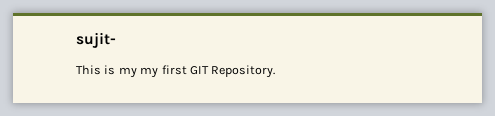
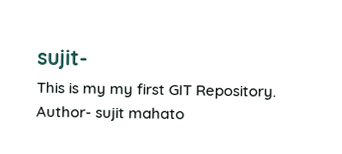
+ Author- sujit mahato

